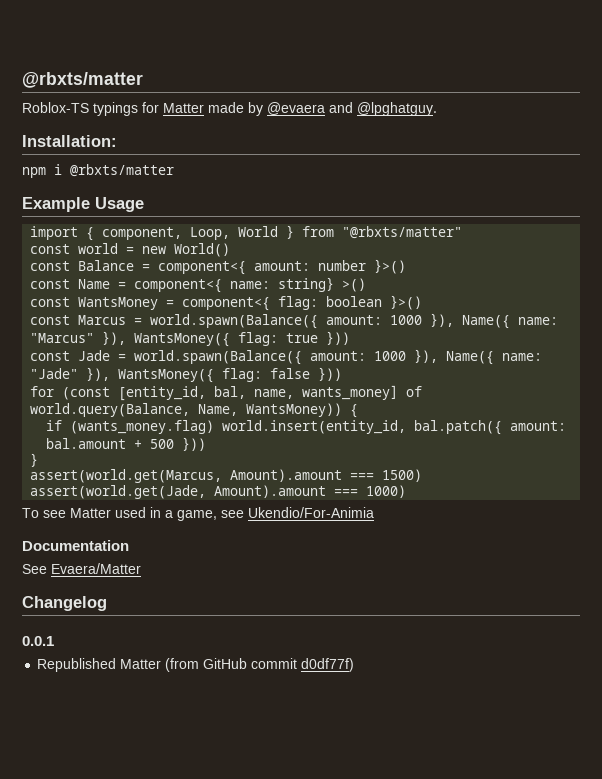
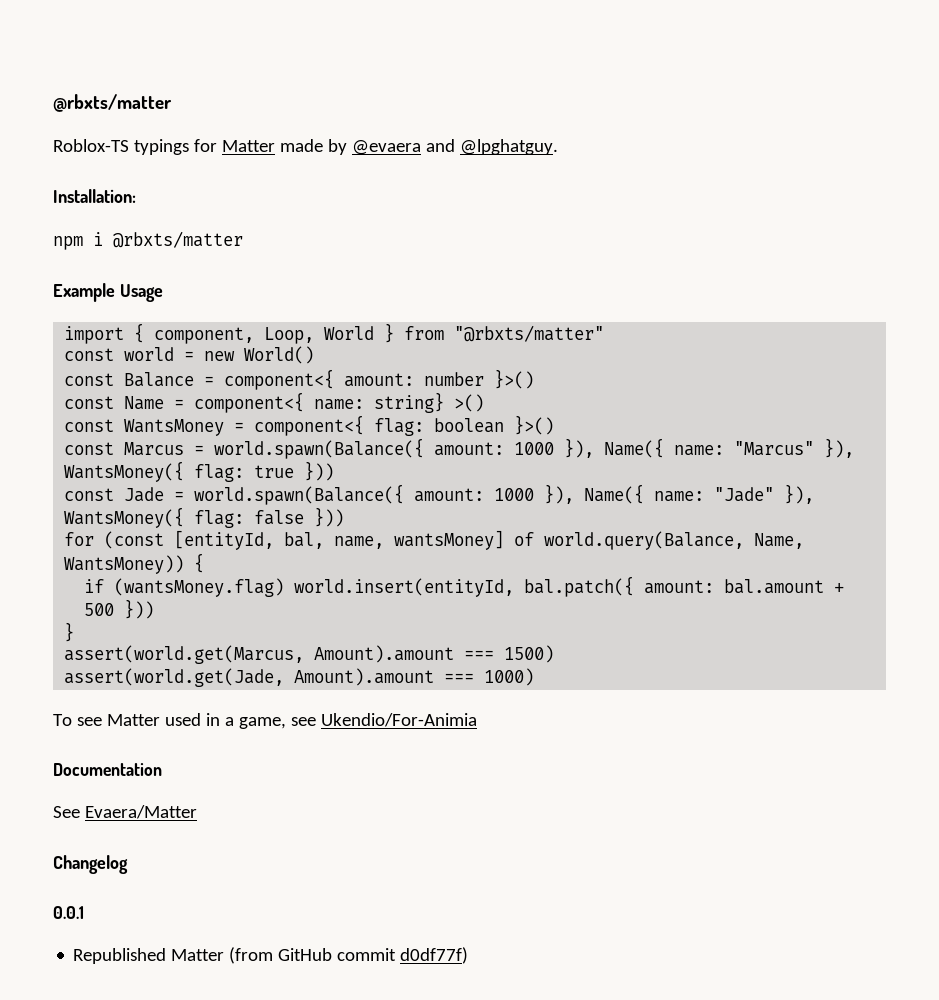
- for (const [entity_id, bal, name, wants_money] of world.query(Balance, Name, WantsMoney)) {
+ for (const [entityId, bal, name, wantsMoney] of world.query(Balance, Name, WantsMoney)) {
- if (wants_money.flag) world.insert(entity_id, bal.patch({ amount: bal.amount + 500 }))
+ if (wantsMoney.flag) world.insert(entityId, bal.patch({ amount: bal.amount + 500 }))

